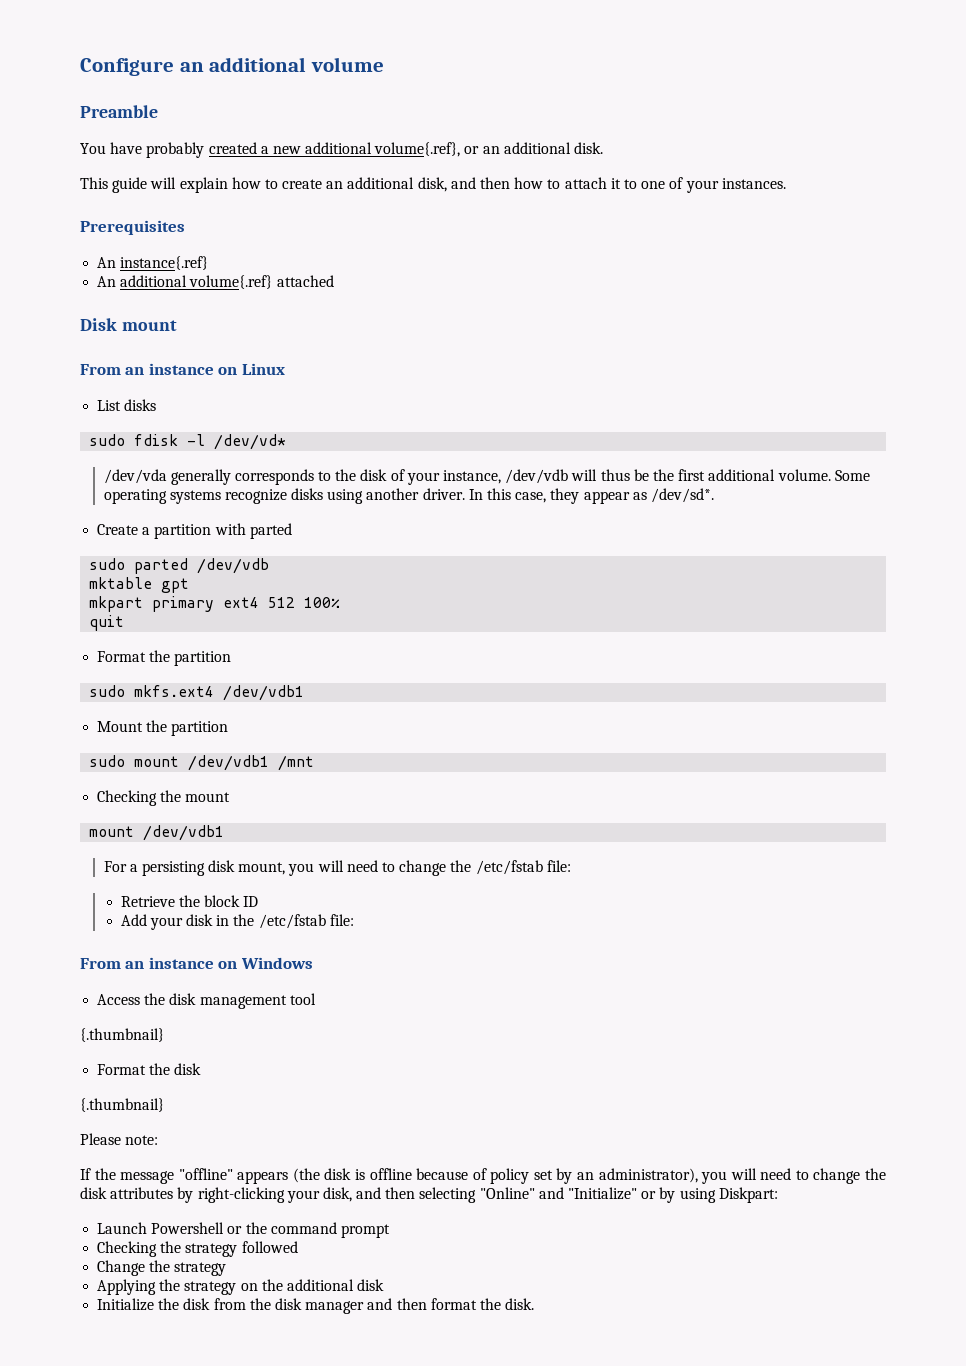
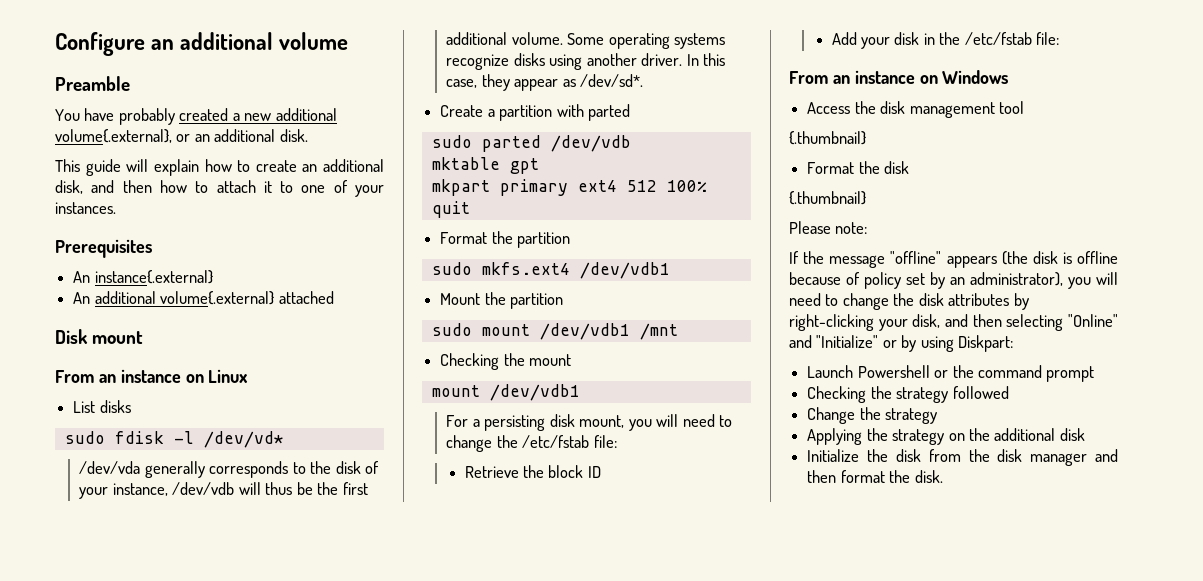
- You have probably created a new additional volume{.ref}, or an additional disk.
+ You have probably created a new additional volume{.external}, or an additional disk.
- An instance{.ref}
+ An instance{.external}
- An additional volume{.ref} attached
+ An additional volume{.external} attached

